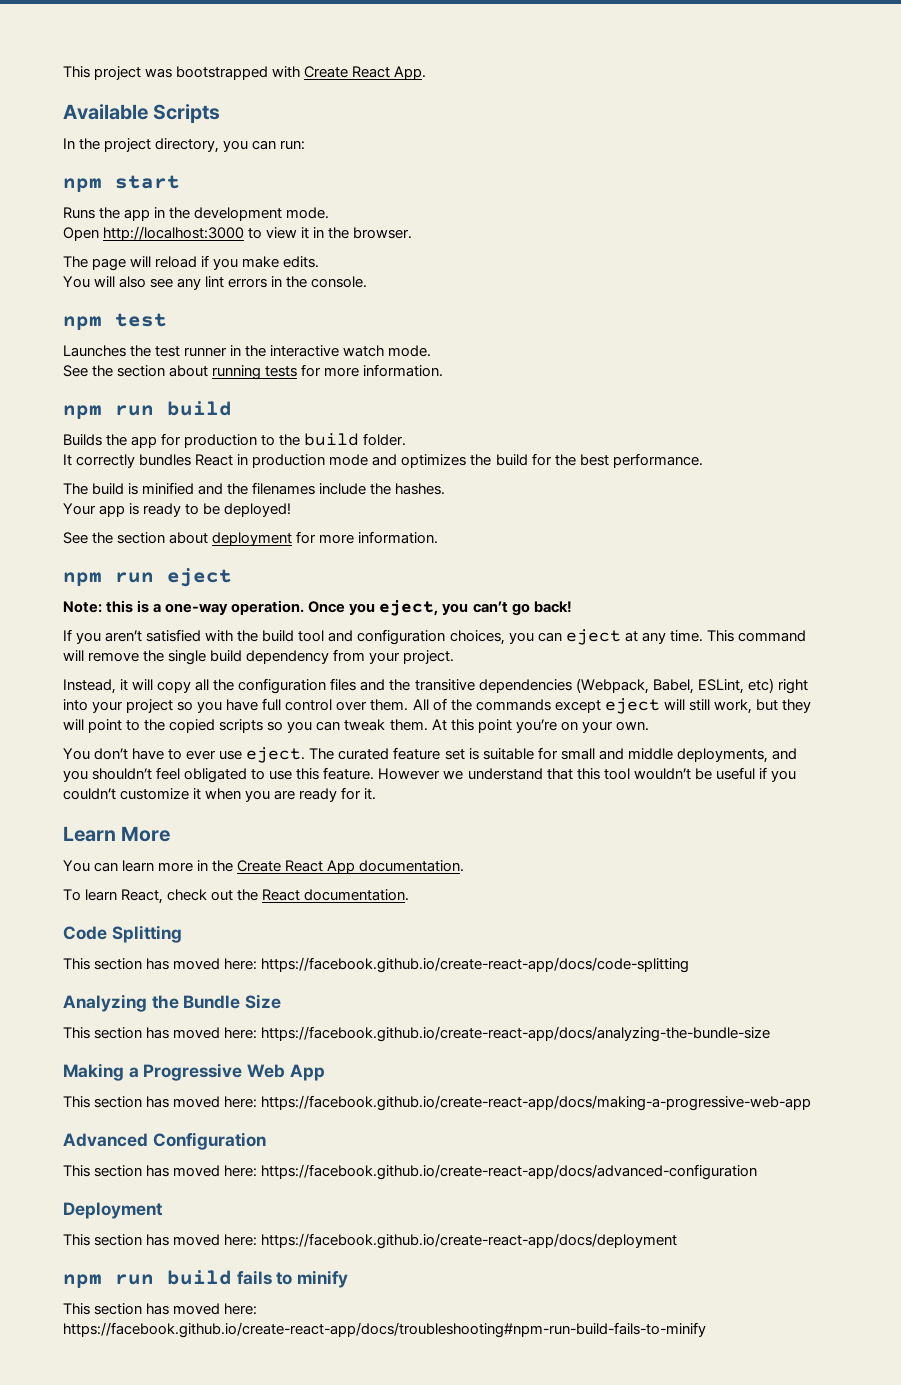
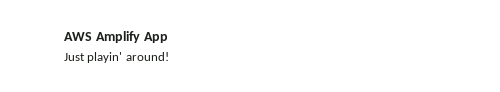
- This project was bootstrapped with Create React App.
- Available Scripts
- In the project directory, you can run:
- npm start
- Runs the app in the development mode.
- Open http://localhost:3000 to view it in the browser.
- The page will reload if you make edits.
- You will also see any lint errors in the console.
- npm test
- Launches the test runner in the interactive watch mode.
- See the section about running tests for more information.
- npm run build
- Builds the app for production to the build folder.
- It correctly bundles React in production mode and optimizes the build for the best performance.
- The build is minified and the filenames include the hashes.
- Your app is ready to be deployed!
- See the section about deployment for more information.
- npm run eject
- Note: this is a one-way operation. Once you eject, you can’t go back!
- If you aren’t satisfied with the build tool and configuration choices, you can eject at any time. This command will remove the single build dependency from your project.
- Instead, it will copy all the configuration files and the transitive dependencies (Webpack, Babel, ESLint, etc) right into your project so you have full control over them. All of the commands except eject will still work, but they will point to the copied scripts so you can tweak them. At this point you’re on your own.
- You don’t have to ever use eject. The curated feature set is suitable for small and middle deployments, and you shouldn’t feel obligated to use this feature. However we understand that this tool wouldn’t be useful if you couldn’t customize it when you are ready for it.
- Learn More
- You can learn more in the Create React App documentation.
- To learn React, check out the React documentation.
- Code Splitting
- This section has moved here: https://facebook.github.io/create-react-app/docs/code-splitting
- Analyzing the Bundle Size
- This section has moved here: https://facebook.github.io/create-react-app/docs/analyzing-the-bundle-size
- Making a Progressive Web App
- This section has moved here: https://facebook.github.io/create-react-app/docs/making-a-progressive-web-app
- Advanced Configuration
- This section has moved here: https://facebook.github.io/create-react-app/docs/advanced-configuration
- Deployment
- This section has moved here: https://facebook.github.io/create-react-app/docs/deployment
- npm run build fails to minify
- This section has moved here: https://facebook.github.io/create-react-app/docs/troubleshooting#npm-run-build-fails-to-minify
+ AWS Amplify App
+ Just playin' around!

